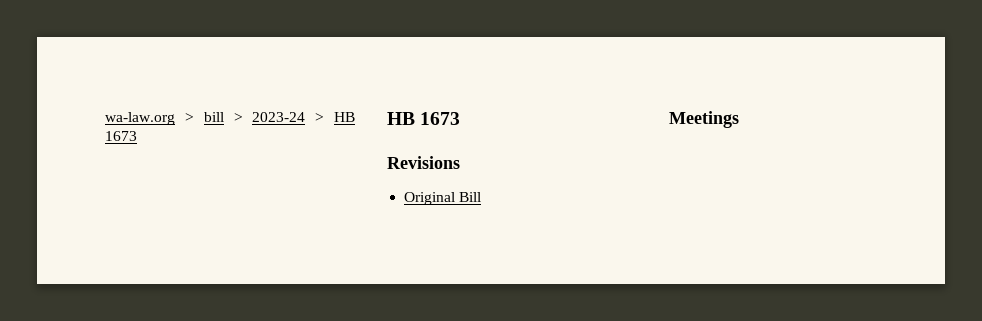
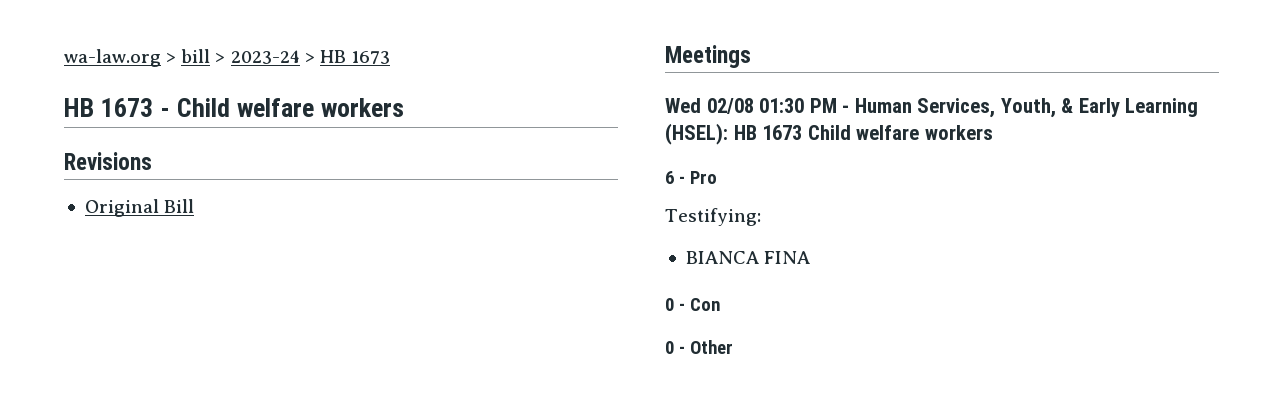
  wa-law.org > bill > 2023-24 > HB 1673
- HB 1673
+ HB 1673 - Child welfare workers
+ Wed 02/08 01:30 PM - Human Services, Youth, & Early Learning (HSEL): HB 1673 Child welfare workers
+ 6 - Pro
+ Testifying:
+ BIANCA FINA
+ 0 - Con
+ 0 - Other

